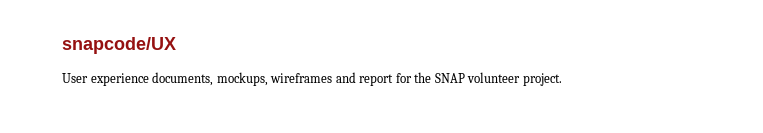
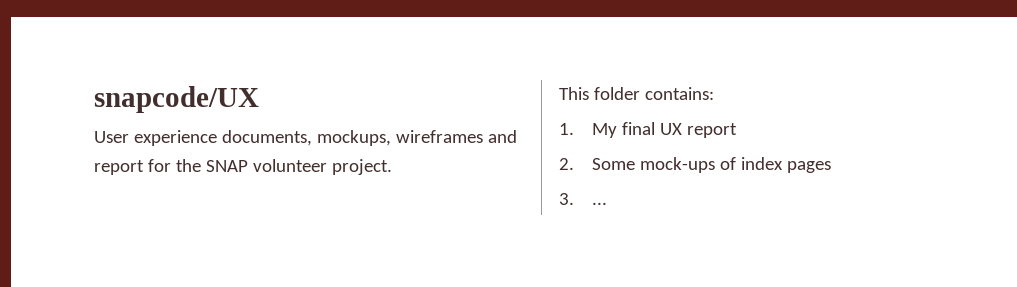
+ This folder contains:
+ 1. My final UX report
+ 2. Some mock-ups of index pages
+ 3. ...

